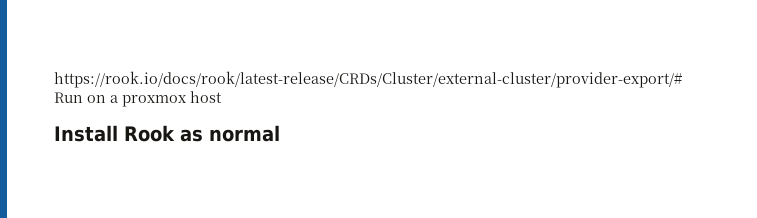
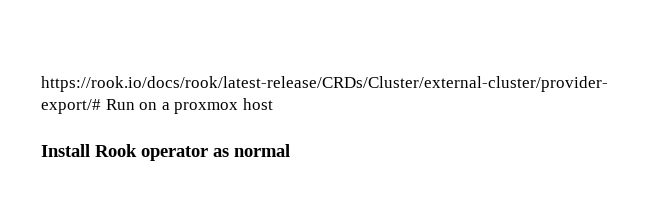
- Install Rook as normal
+ Install Rook operator as normal

